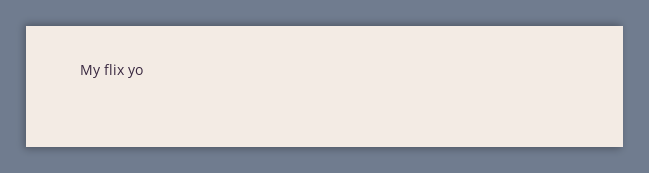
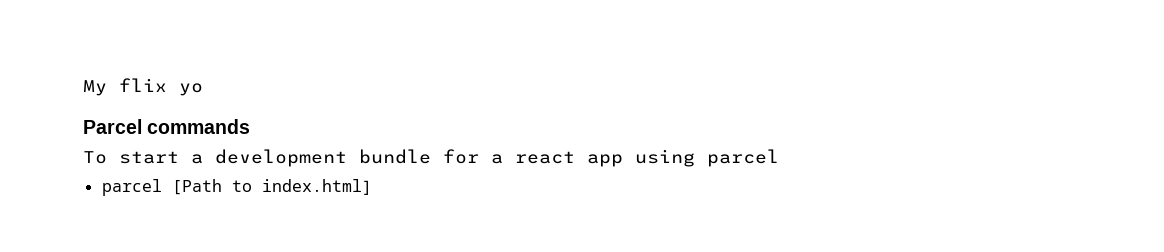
+ Parcel commands
+ To start a development bundle for a react app using parcel
+ parcel [Path to index.html]

